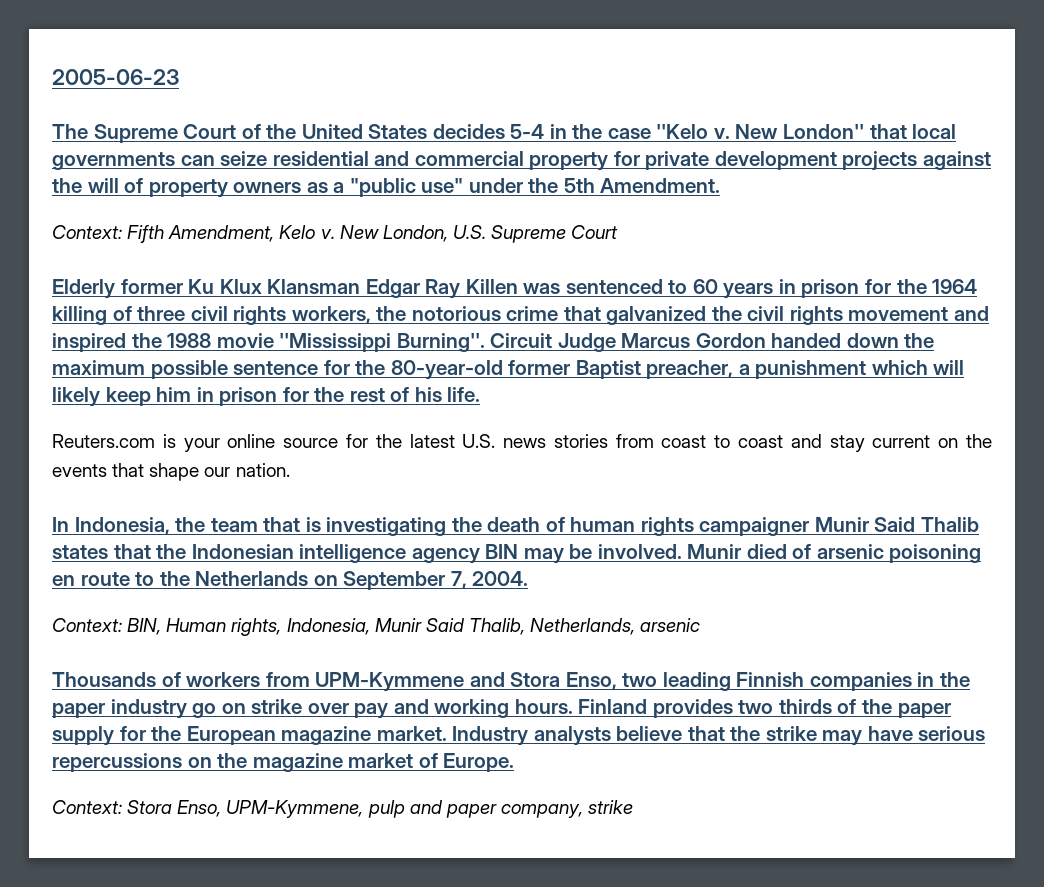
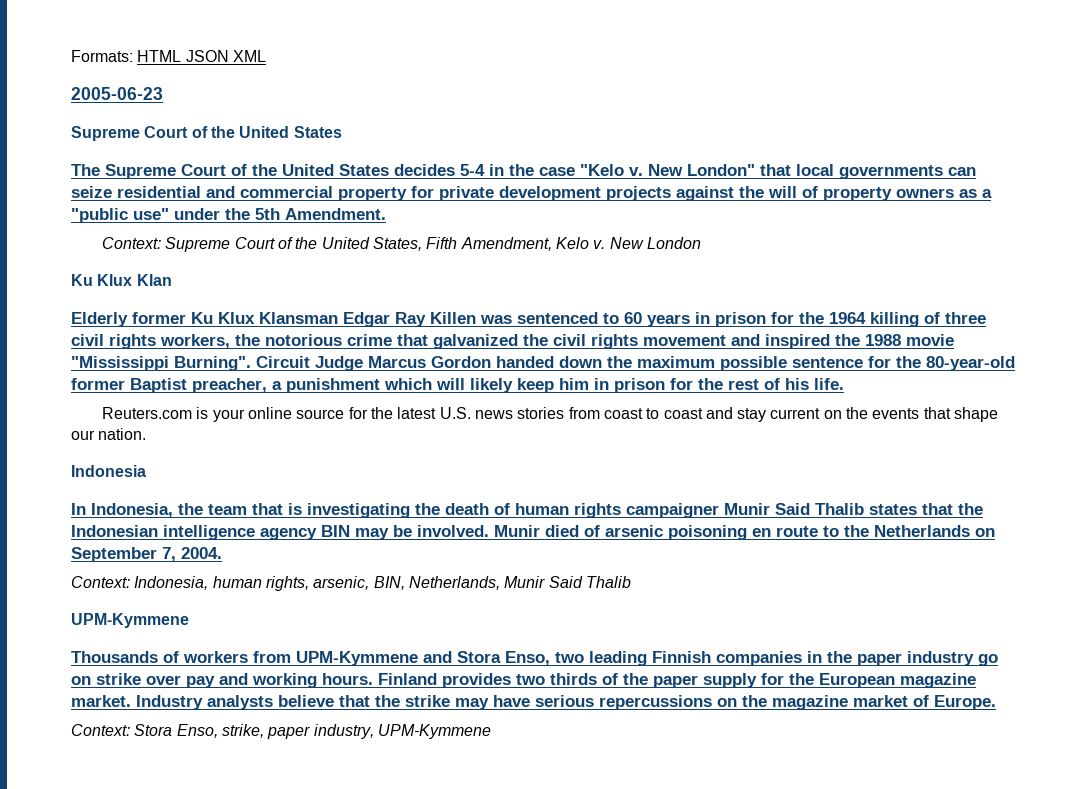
+ Formats: HTML JSON XML
  2005-06-23
+ Supreme Court of the United States
- The Supreme Court of the United States decides 5-4 in the case ''Kelo v. New London'' that local governments can seize residential and commercial property for private development projects against the will of property owners as a "public use" under the 5th Amendment.
+ The Supreme Court of the United States decides 5-4 in the case "Kelo v. New London" that local governments can seize residential and commercial property for private development projects against the will of property owners as a "public use" under the 5th Amendment.
- Context: Fifth Amendment, Kelo v.
+ Context: Supreme Court of the United States, Fifth Amendment, Kelo v.
- New London, U.S. Supreme Court
+ New London
+ Ku Klux Klan
- Elderly former Ku Klux Klansman Edgar Ray Killen was sentenced to 60 years in prison for the 1964 killing of three civil rights workers, the notorious crime that galvanized the civil rights movement and inspired the 1988 movie ''Mississippi Burning''.
+ Elderly former Ku Klux Klansman Edgar Ray Killen was sentenced to 60 years in prison for the 1964 killing of three civil rights workers, the notorious crime that galvanized the civil rights movement and inspired the 1988 movie "Mississippi Burning".
+ Indonesia
- Context: BIN, Human rights, Indonesia, Munir Said Thalib, Netherlands, arsenic
+ Context: Indonesia, human rights, arsenic, BIN, Netherlands, Munir Said Thalib
+ UPM-Kymmene
- Context: Stora Enso, UPM-Kymmene, pulp and paper company, strike
+ Context: Stora Enso, strike, paper industry, UPM-Kymmene

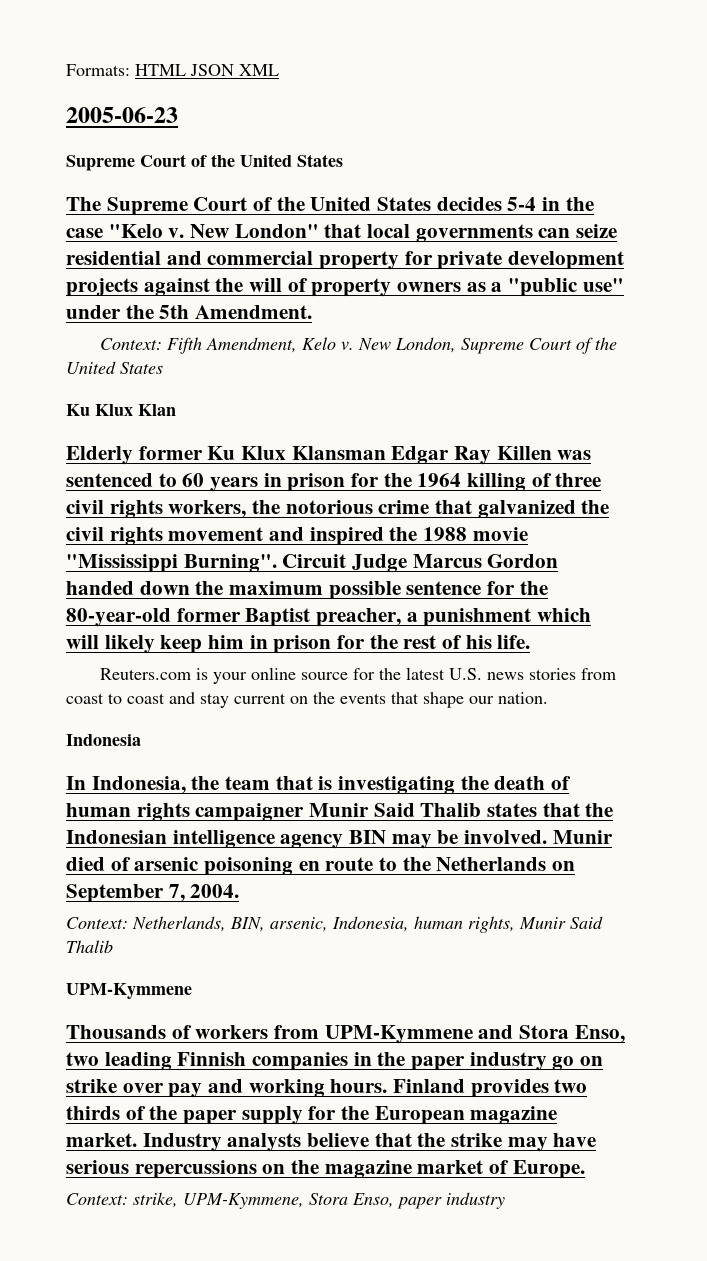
- Context: Supreme Court of the United States, Fifth Amendment, Kelo v. New London
+ Context: Fifth Amendment, Kelo v. New London, Supreme Court of the United States
- Context: Indonesia, human rights, arsenic, BIN, Netherlands, Munir Said Thalib
+ Context: Netherlands, BIN, arsenic, Indonesia, human rights, Munir Said Thalib
- Context: Stora Enso, strike, paper industry, UPM-Kymmene
+ Context: strike, UPM-Kymmene, Stora Enso, paper industry

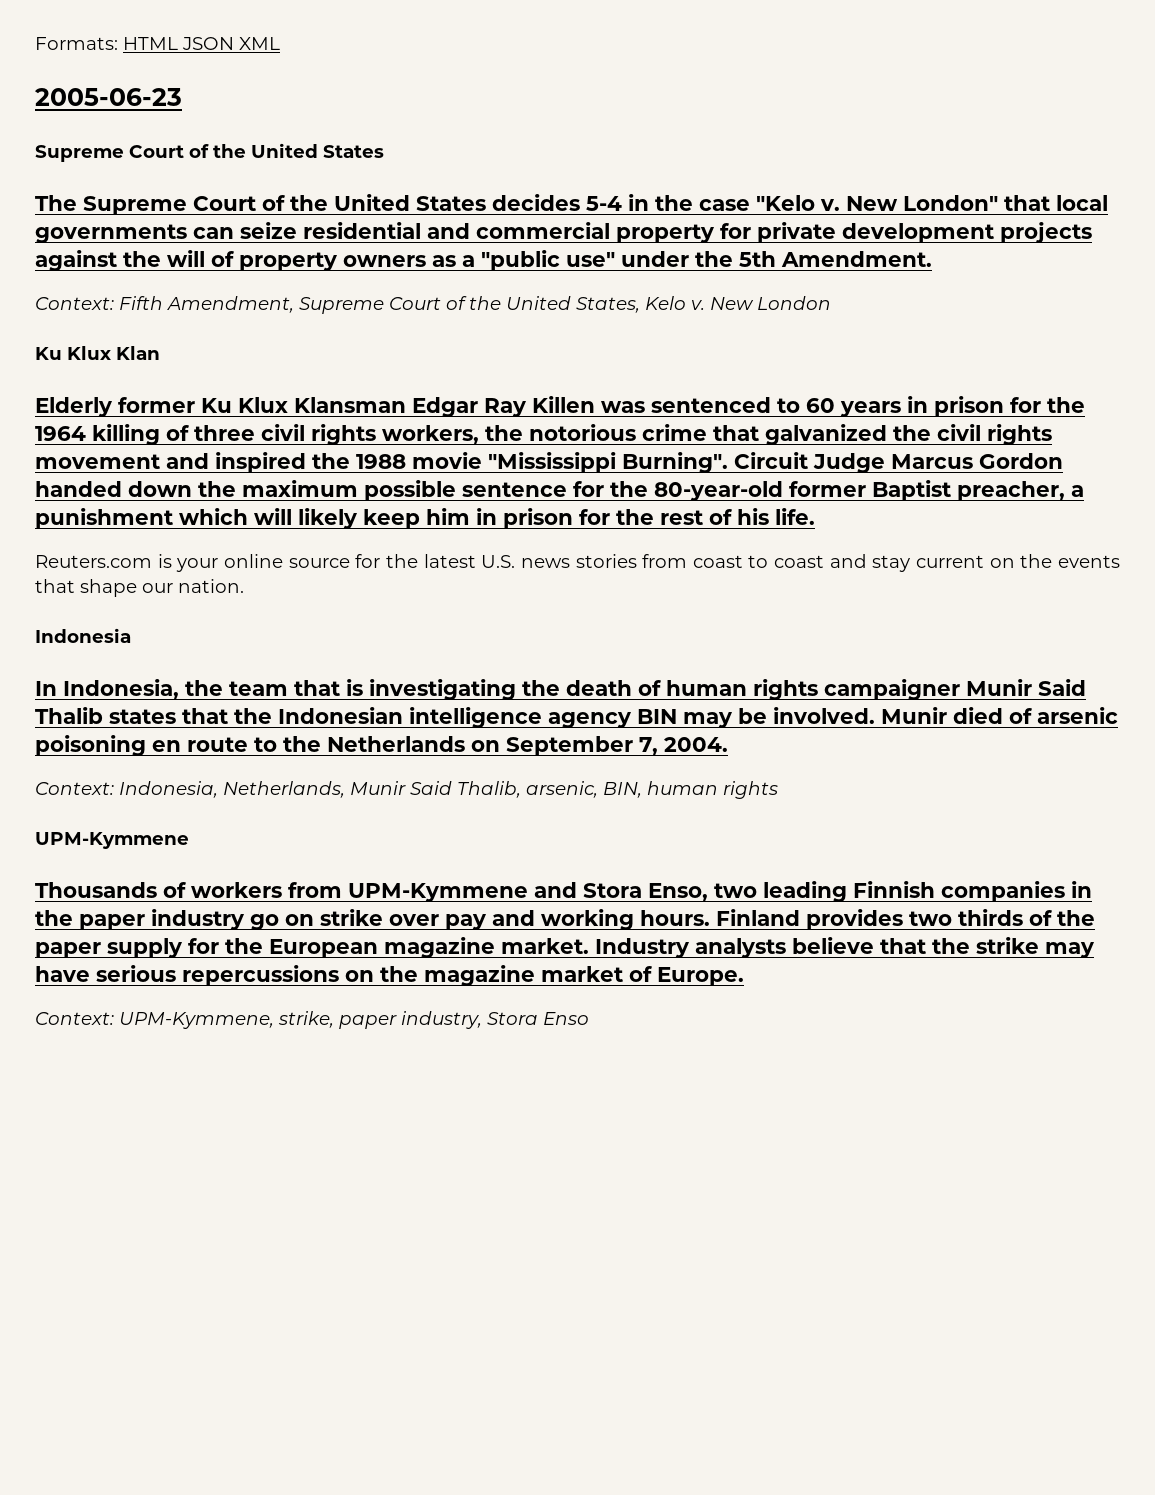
- Context: Fifth Amendment, Kelo v. New London, Supreme Court of the United States
+ Context: Fifth Amendment, Supreme Court of the United States, Kelo v. New London
- Context: Netherlands, BIN, arsenic, Indonesia, human rights, Munir Said Thalib
+ Context: Indonesia, Netherlands, Munir Said Thalib, arsenic, BIN, human rights
- Context: strike, UPM-Kymmene, Stora Enso, paper industry
+ Context: UPM-Kymmene, strike, paper industry, Stora Enso

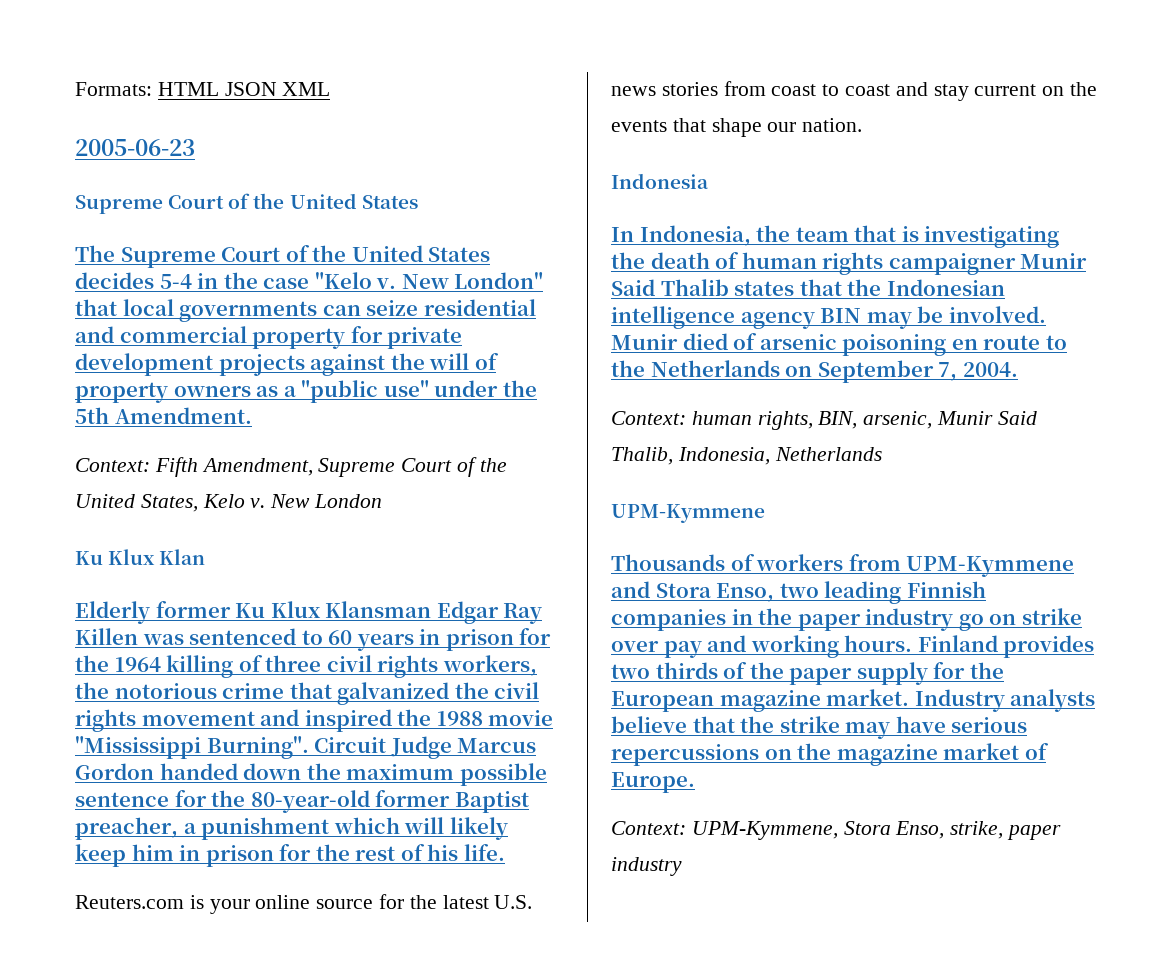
- Context: Indonesia, Netherlands, Munir Said Thalib, arsenic, BIN, human rights
+ Context: human rights, BIN, arsenic, Munir Said Thalib, Indonesia, Netherlands
- Context: UPM-Kymmene, strike, paper industry, Stora Enso
+ Context: UPM-Kymmene, Stora Enso, strike, paper industry

